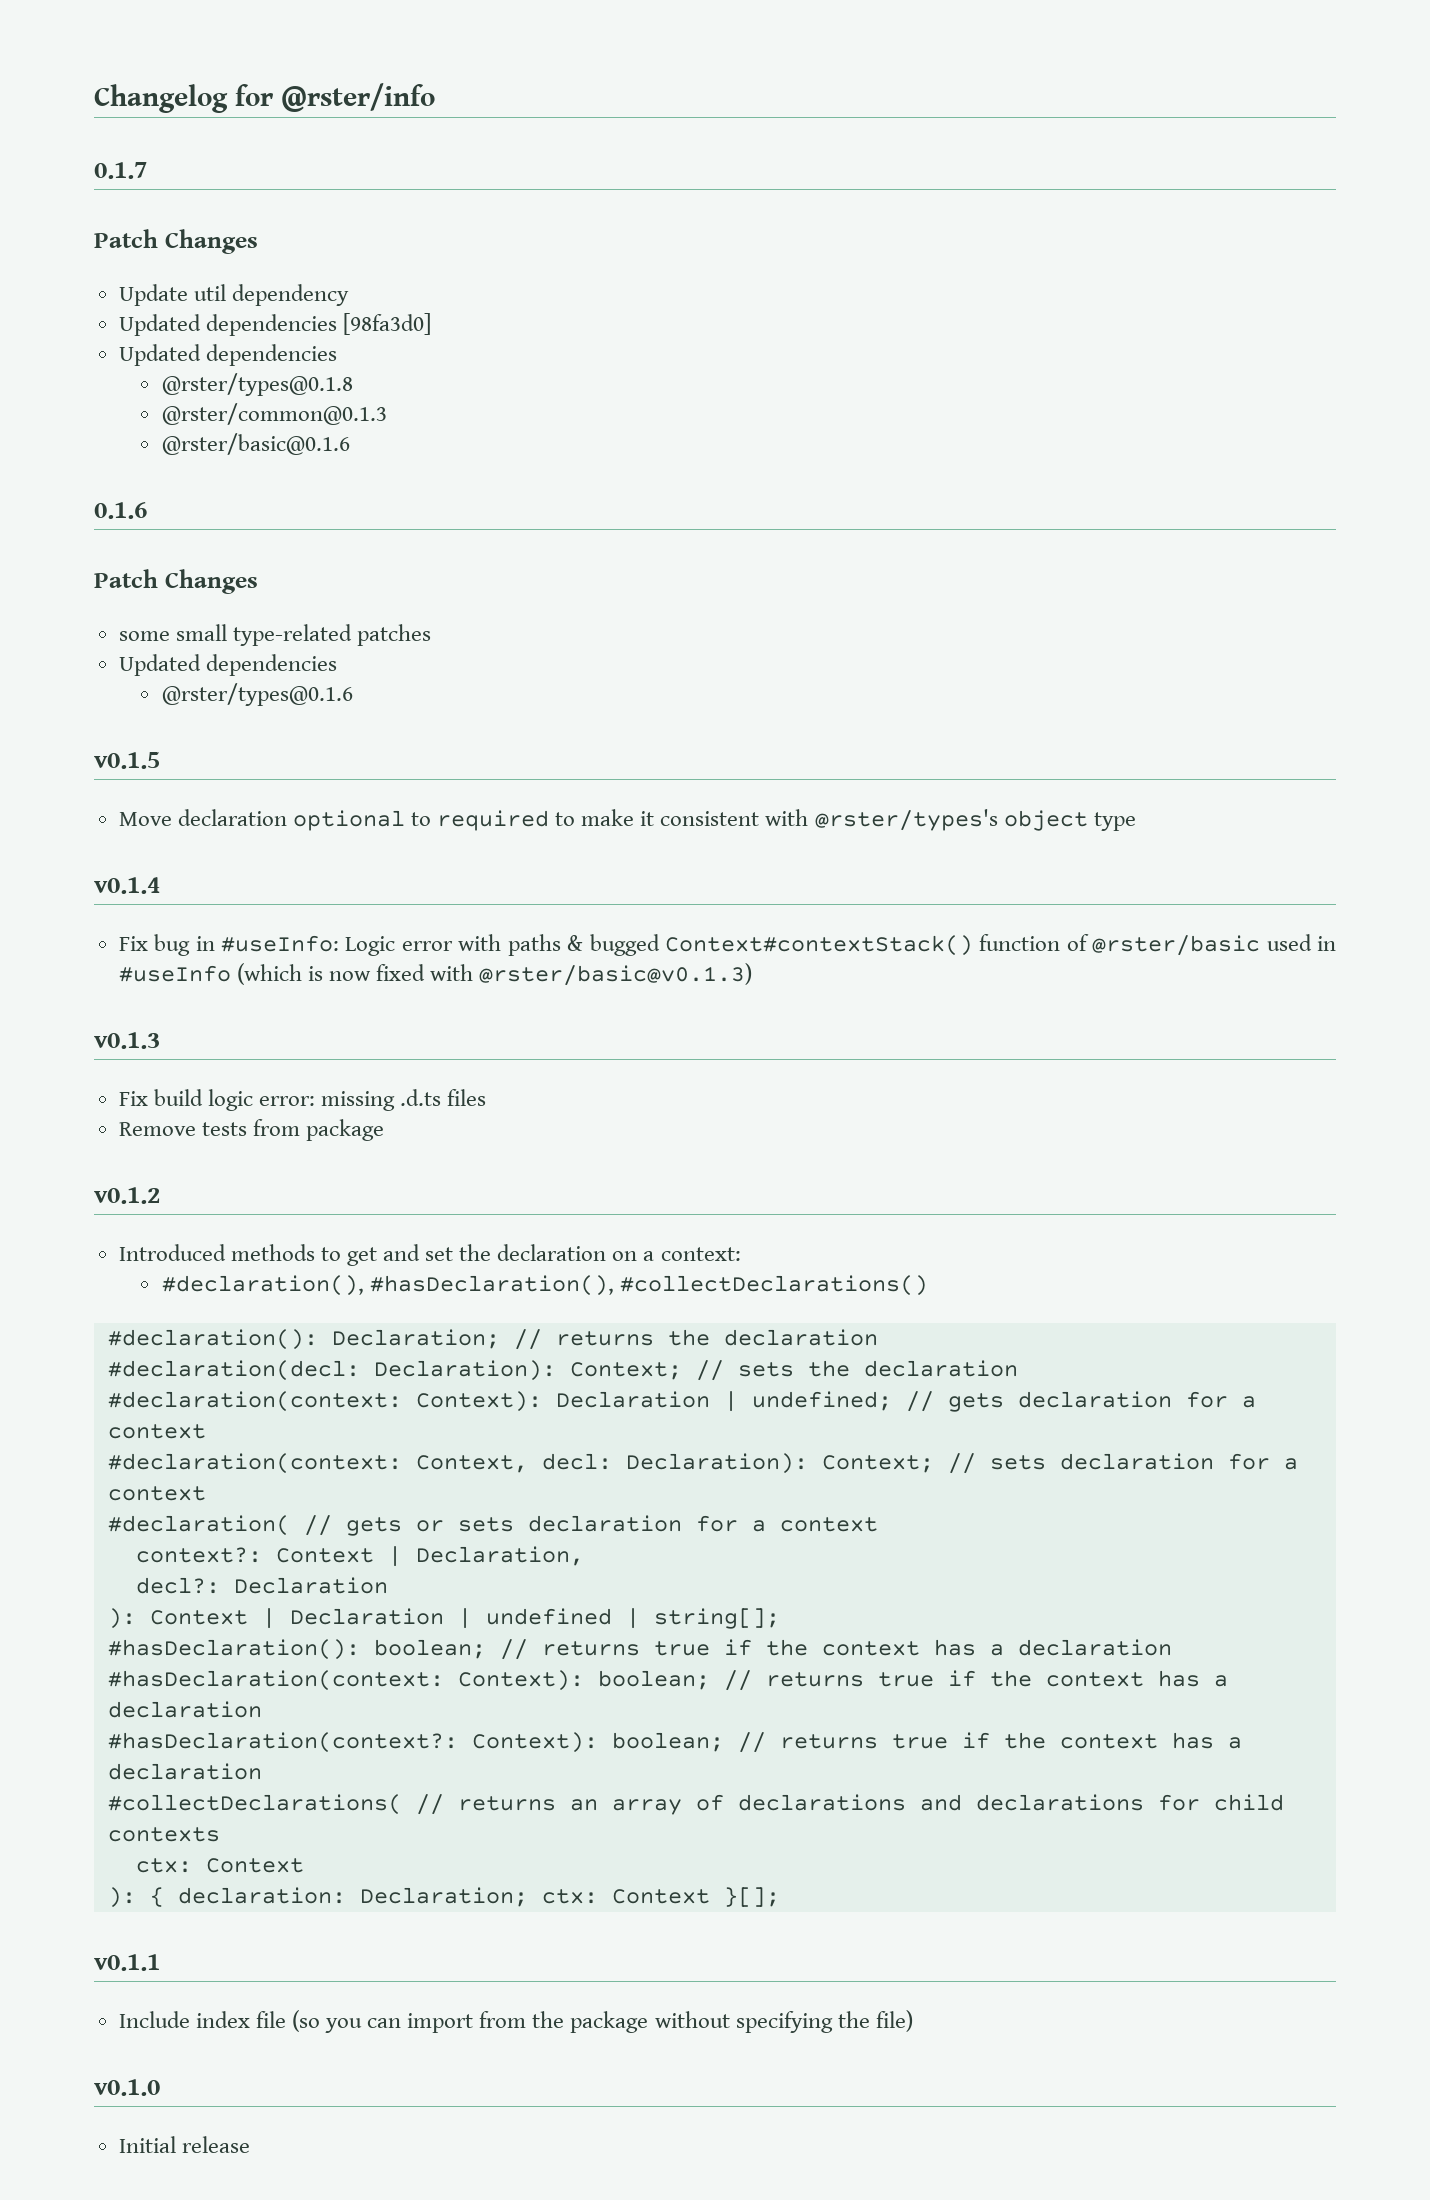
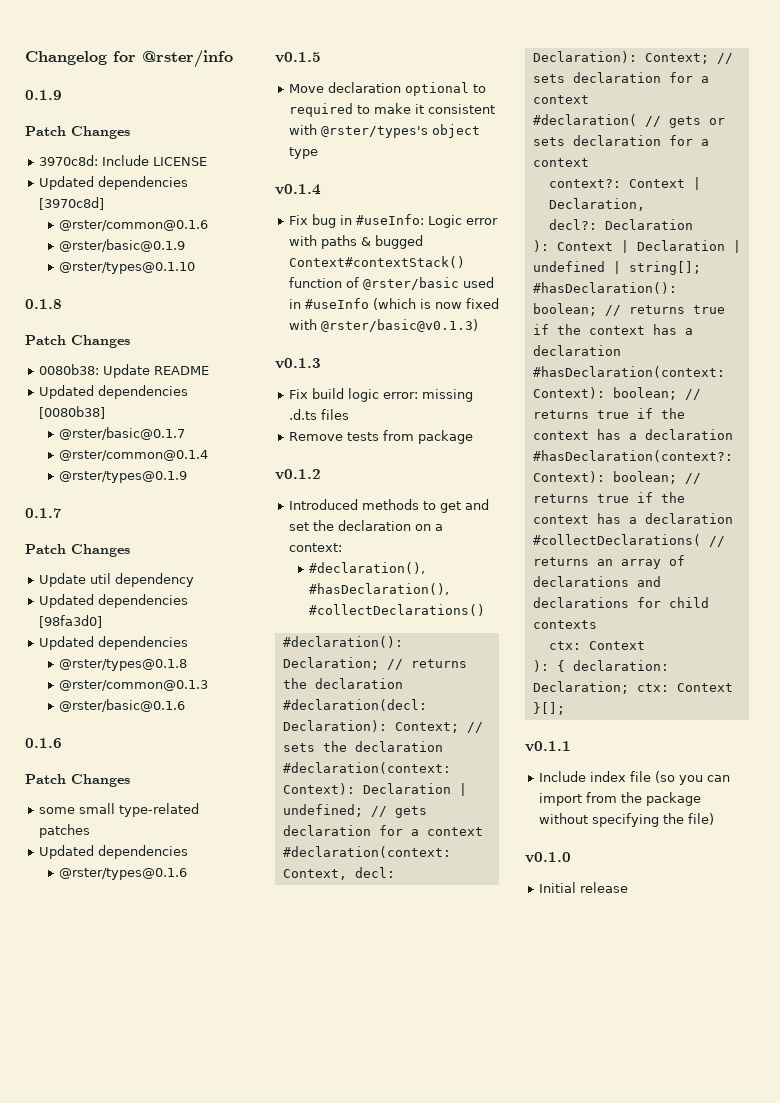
+ 0.1.9
+ Patch Changes
+ 3970c8d: Include LICENSE
+ Updated dependencies [3970c8d]
+ @rster/common@0.1.6
+ @rster/basic@0.1.9
+ @rster/types@0.1.10
+ 0.1.8
+ Patch Changes
+ 0080b38: Update README
+ Updated dependencies [0080b38]
+ @rster/basic@0.1.7
+ @rster/common@0.1.4
+ @rster/types@0.1.9

